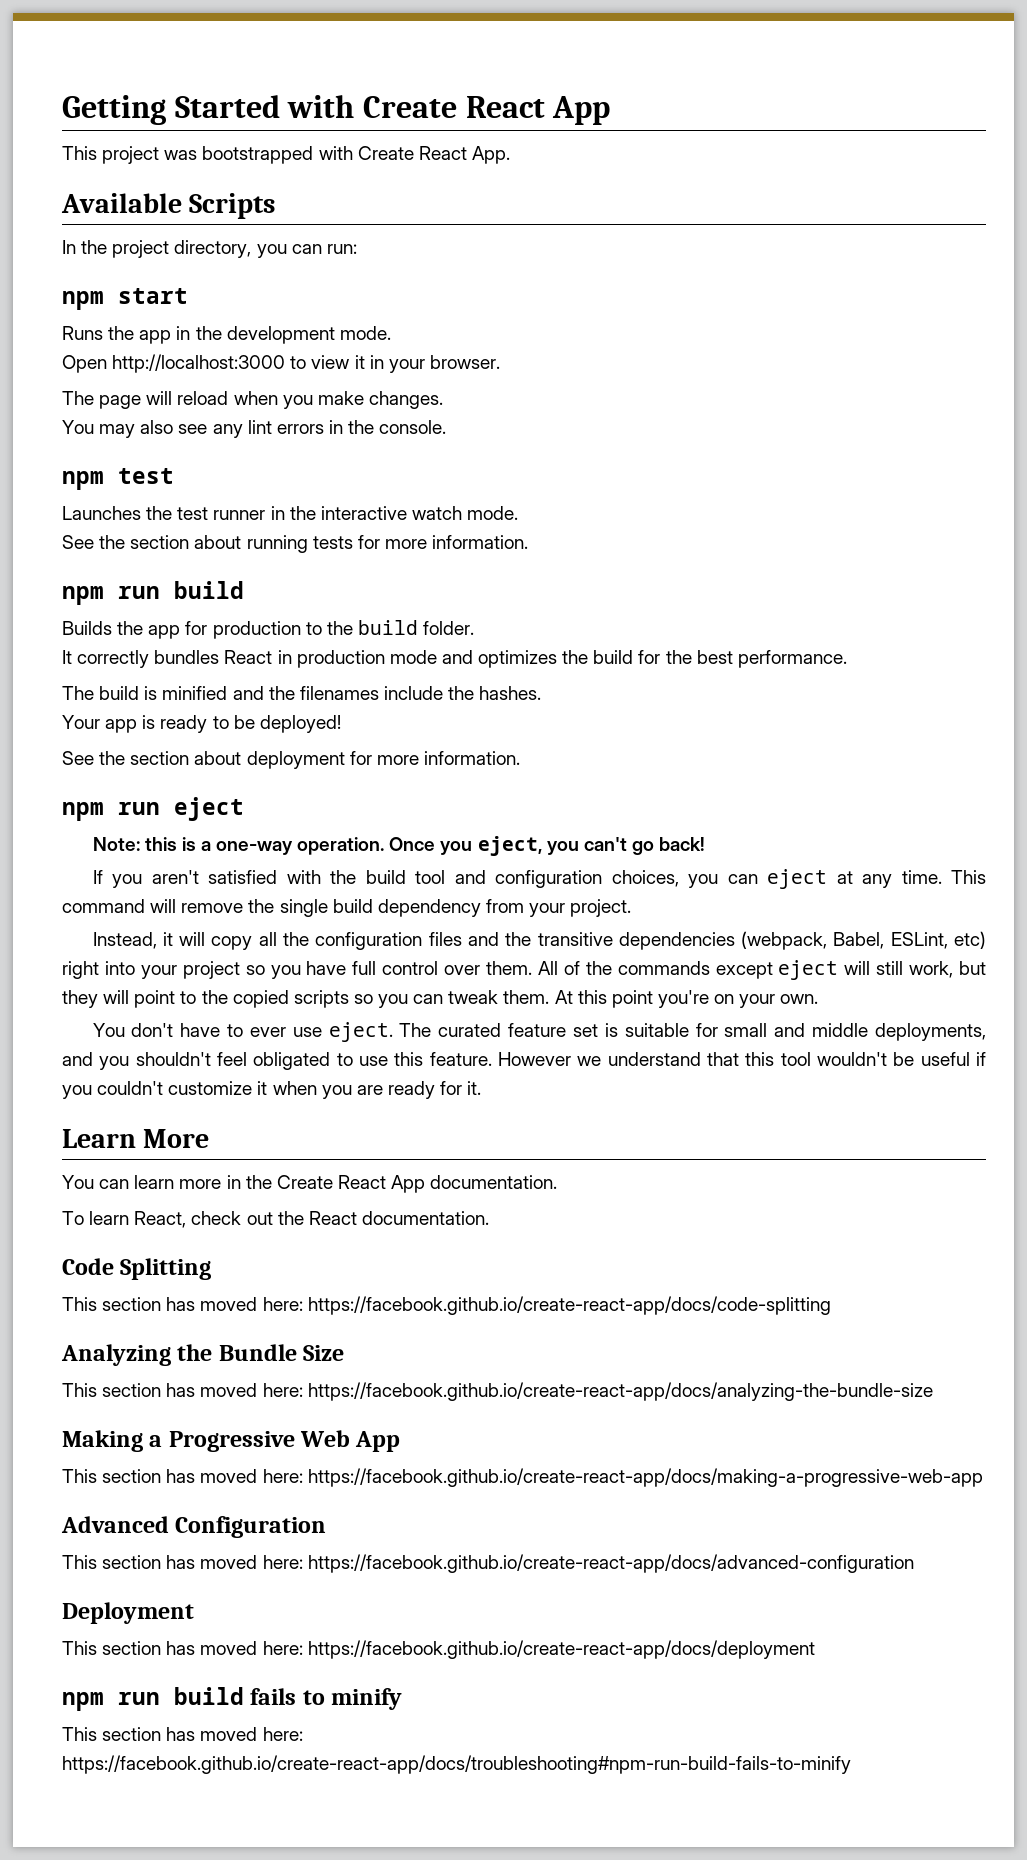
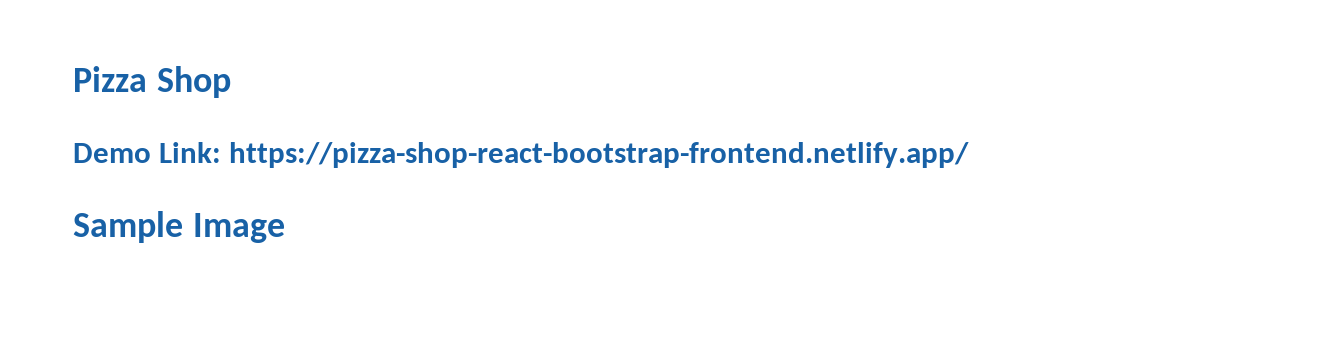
- Getting Started with Create React App
- This project was bootstrapped with Create React App.
- Available Scripts
- In the project directory, you can run:
- npm start
- Runs the app in the development mode.
- Open http://localhost:3000 to view it in your browser.
- The page will reload when you make changes.
- You may also see any lint errors in the console.
- npm test
- Launches the test runner in the interactive watch mode.
- See the section about running tests for more information.
- npm run build
- Builds the app for production to the build folder.
- It correctly bundles React in production mode and optimizes the build for the best performance.
- The build is minified and the filenames include the hashes.
- Your app is ready to be deployed!
- See the section about deployment for more information.
- npm run eject
- Note: this is a one-way operation. Once you eject, you can't go back!
- If you aren't satisfied with the build tool and configuration choices, you can eject at any time. This command will remove the single build dependency from your project.
- Instead, it will copy all the configuration files and the transitive dependencies (webpack, Babel, ESLint, etc) right into your project so you have full control over them. All of the commands except eject will still work, but they will point to the copied scripts so you can tweak them. At this point you're on your own.
- You don't have to ever use eject. The curated feature set is suitable for small and middle deployments, and you shouldn't feel obligated to use this feature. However we understand that this tool wouldn't be useful if you couldn't customize it when you are ready for it.
- Learn More
- You can learn more in the Create React App documentation.
- To learn React, check out the React documentation.
- Code Splitting
- This section has moved here: https://facebook.github.io/create-react-app/docs/code-splitting
- Analyzing the Bundle Size
- This section has moved here: https://facebook.github.io/create-react-app/docs/analyzing-the-bundle-size
- Making a Progressive Web App
- This section has moved here: https://facebook.github.io/create-react-app/docs/making-a-progressive-web-app
- Advanced Configuration
- This section has moved here: https://facebook.github.io/create-react-app/docs/advanced-configuration
- Deployment
- This section has moved here: https://facebook.github.io/create-react-app/docs/deployment
- npm run build fails to minify
- This section has moved here: https://facebook.github.io/create-react-app/docs/troubleshooting#npm-run-build-fails-to-minify
+ Pizza Shop
+ Demo Link: https://pizza-shop-react-bootstrap-frontend.netlify.app/
+ Sample Image

